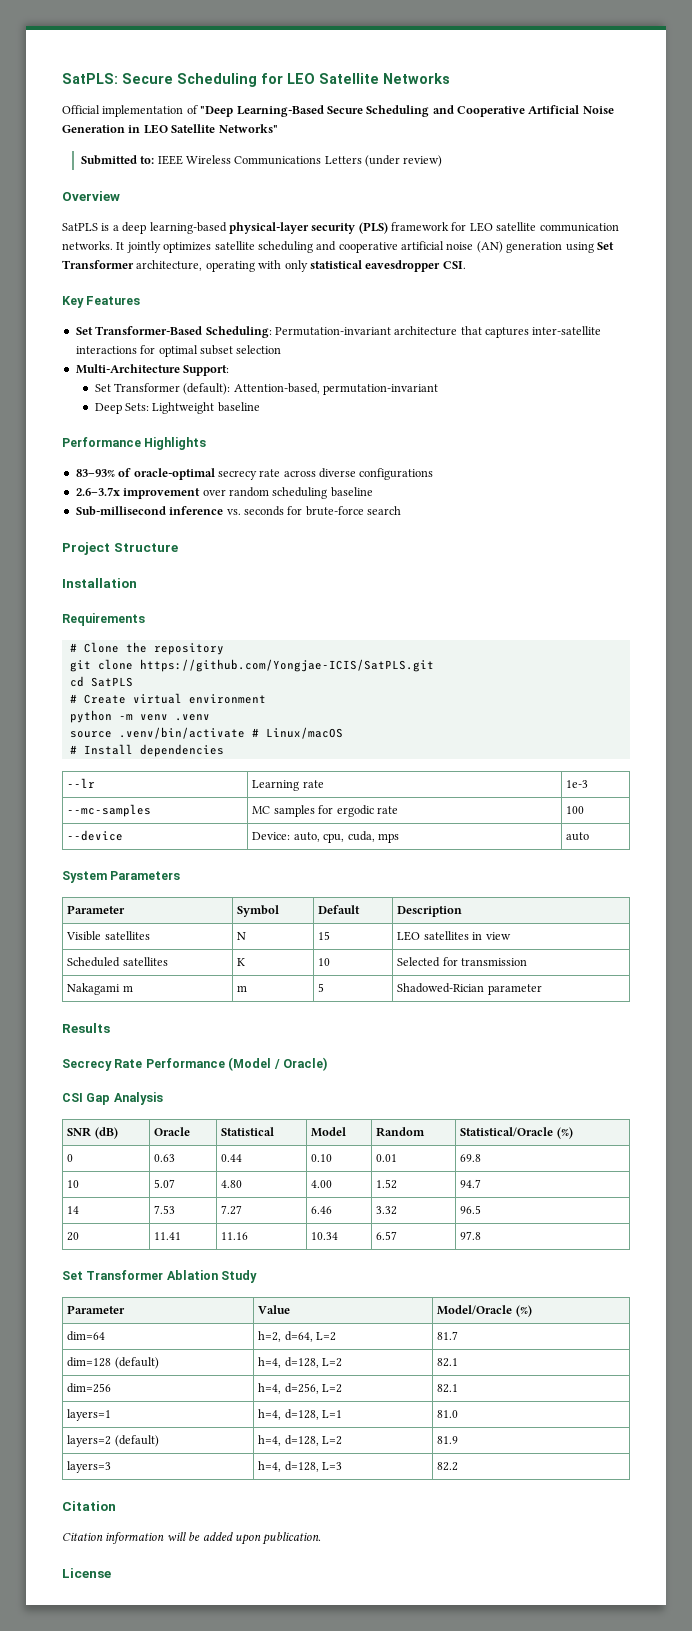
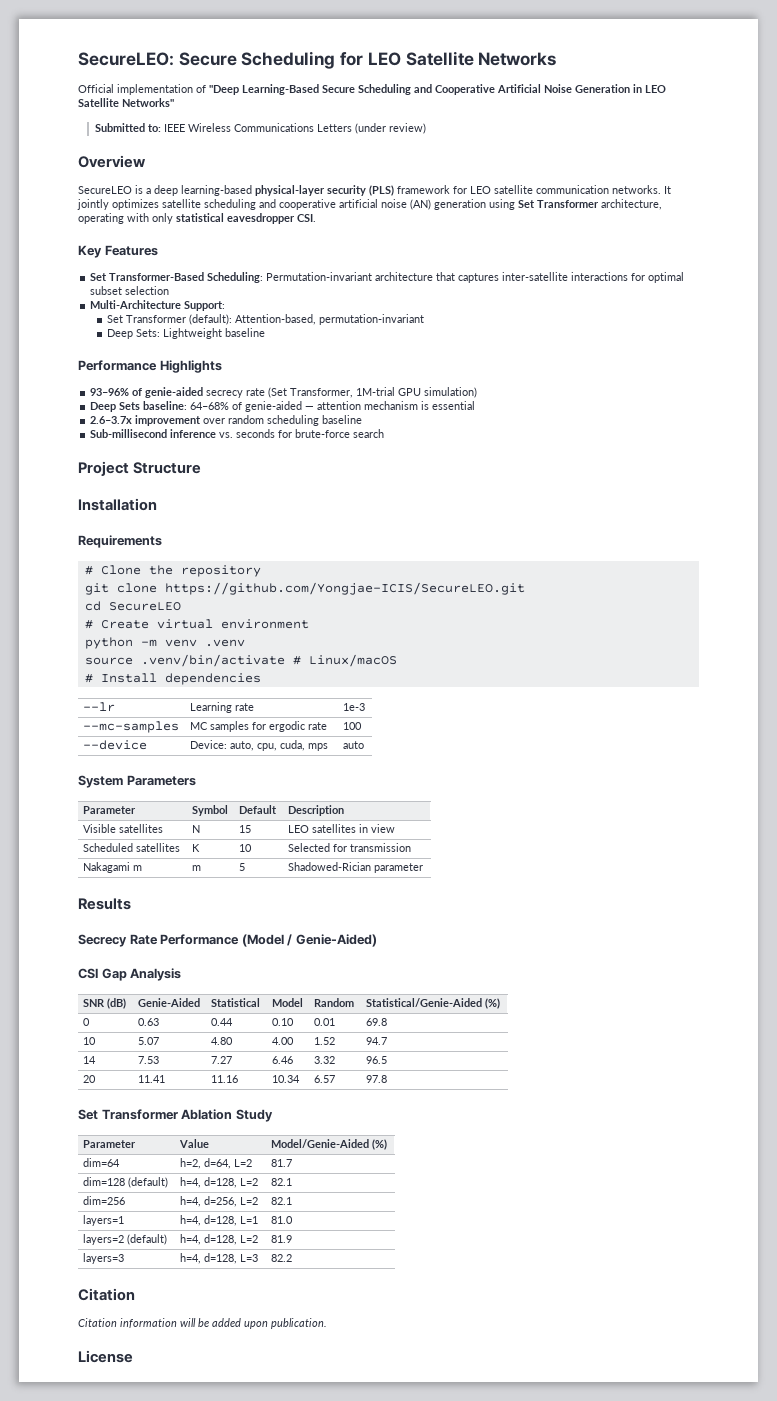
- SatPLS: Secure Scheduling for LEO Satellite Networks
+ SecureLEO: Secure Scheduling for LEO Satellite Networks
- SatPLS is a deep learning-based physical-layer security (PLS) framework for LEO satellite communication networks.
+ SecureLEO is a deep learning-based physical-layer security (PLS) framework for LEO satellite communication networks.
- 83–93% of oracle-optimal secrecy rate across diverse configurations
+ 93–96% of genie-aided secrecy rate (Set Transformer, 1M-trial GPU simulation)
+ Deep Sets baseline: 64–68% of genie-aided — attention mechanism is essential
- git clone https://github.com/Yongjae-ICIS/SatPLS.git
+ git clone https://github.com/Yongjae-ICIS/SecureLEO.git
- cd SatPLS
+ cd SecureLEO
- Secrecy Rate Performance (Model / Oracle)
+ Secrecy Rate Performance (Model / Genie-Aided)
- SNR (dB) | Oracle | Statistical | Model | Random | Statistical/Oracle (%)
+ SNR (dB) | Genie-Aided | Statistical | Model | Random | Statistical/Genie-Aided (%)
- Parameter | Value | Model/Oracle (%)
+ Parameter | Value | Model/Genie-Aided (%)

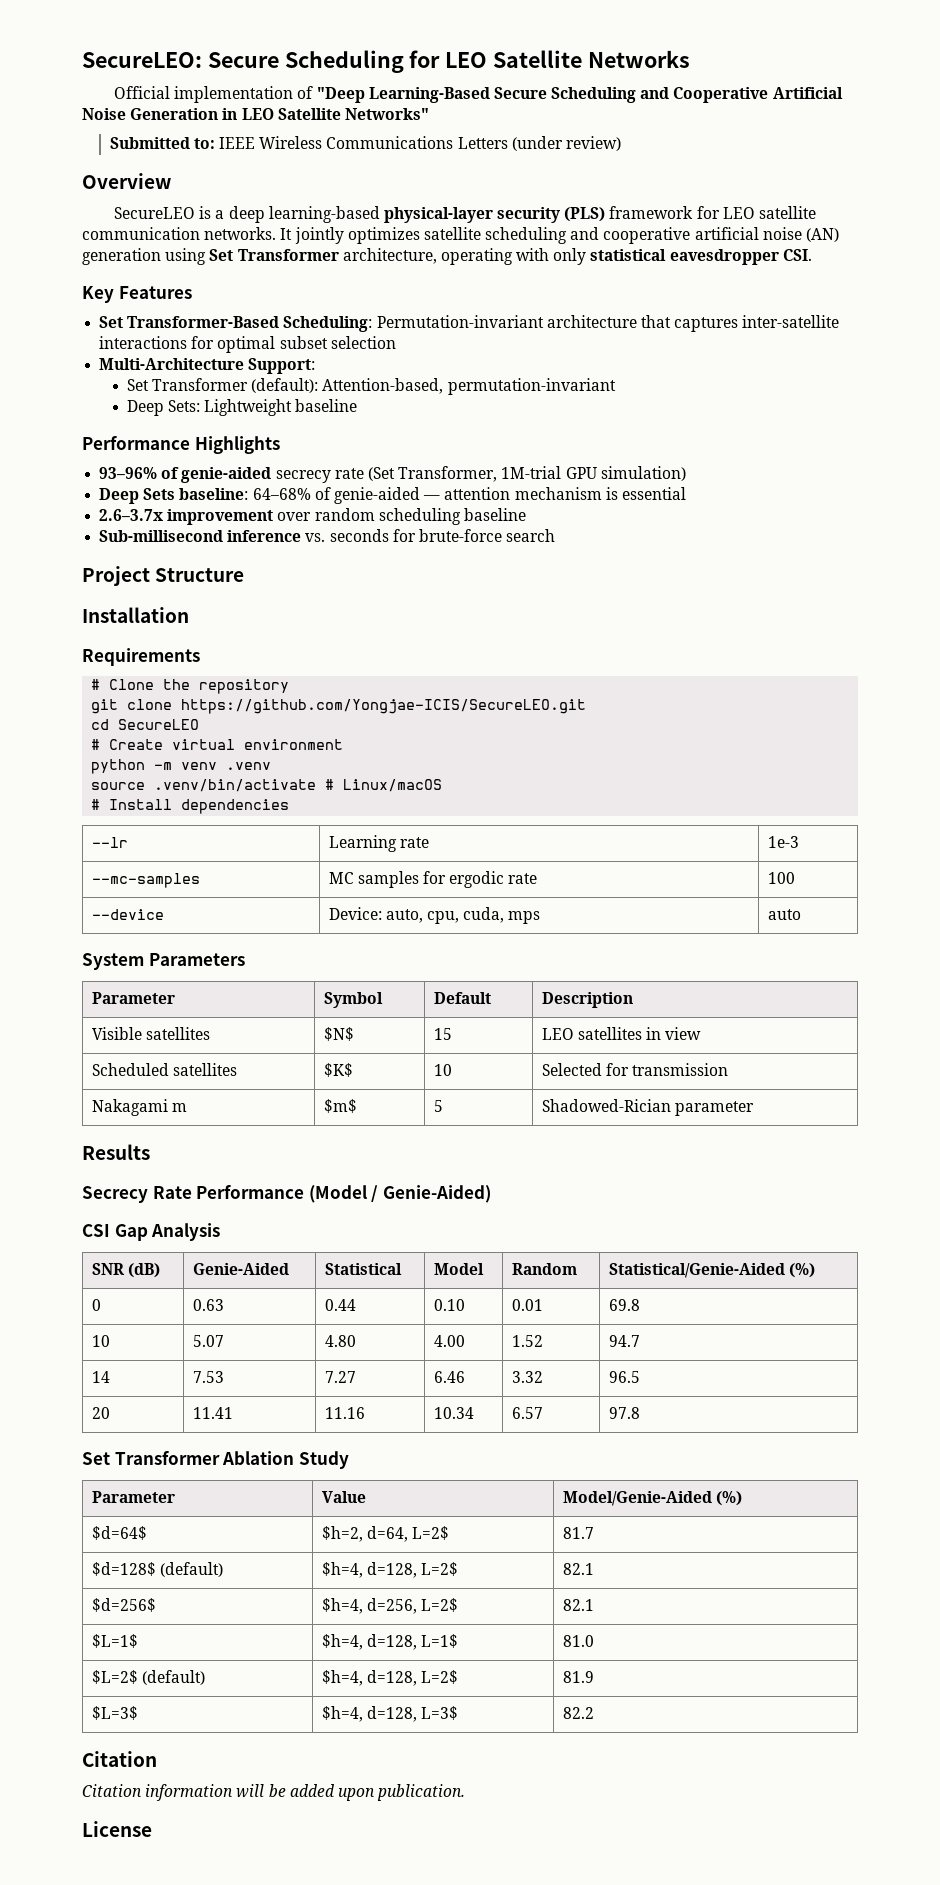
- Visible satellites | N | 15 | LEO satellites in view
+ Visible satellites | $N$ | 15 | LEO satellites in view
- Scheduled satellites | K | 10 | Selected for transmission
+ Scheduled satellites | $K$ | 10 | Selected for transmission
- Nakagami m | m | 5 | Shadowed-Rician parameter
+ Nakagami m | $m$ | 5 | Shadowed-Rician parameter
- dim=64 | h=2, d=64, L=2 | 81.7
+ $d=64$ | $h=2, d=64, L=2$ | 81.7
- dim=128 (default) | h=4, d=128, L=2 | 82.1
- dim=256 | h=4, d=256, L=2 | 82.1
- layers=1 | h=4, d=128, L=1 | 81.0
+ $d=128$ (default) | $h=4, d=128, L=2$ | 82.1
+ $d=256$ | $h=4, d=256, L=2$ | 82.1
+ $L=1$ | $h=4, d=128, L=1$ | 81.0
- layers=2 (default) | h=4, d=128, L=2 | 81.9
- layers=3 | h=4, d=128, L=3 | 82.2
+ $L=2$ (default) | $h=4, d=128, L=2$ | 81.9
+ $L=3$ | $h=4, d=128, L=3$ | 82.2

